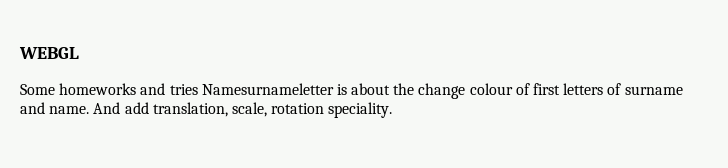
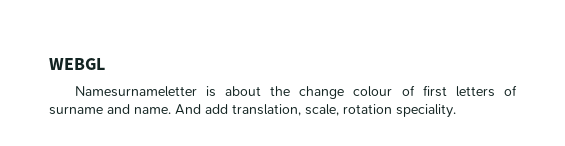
- Some homeworks and tries Namesurnameletter is about the change colour of first letters of surname and name.
+ Namesurnameletter is about the change colour of first letters of surname and name.

